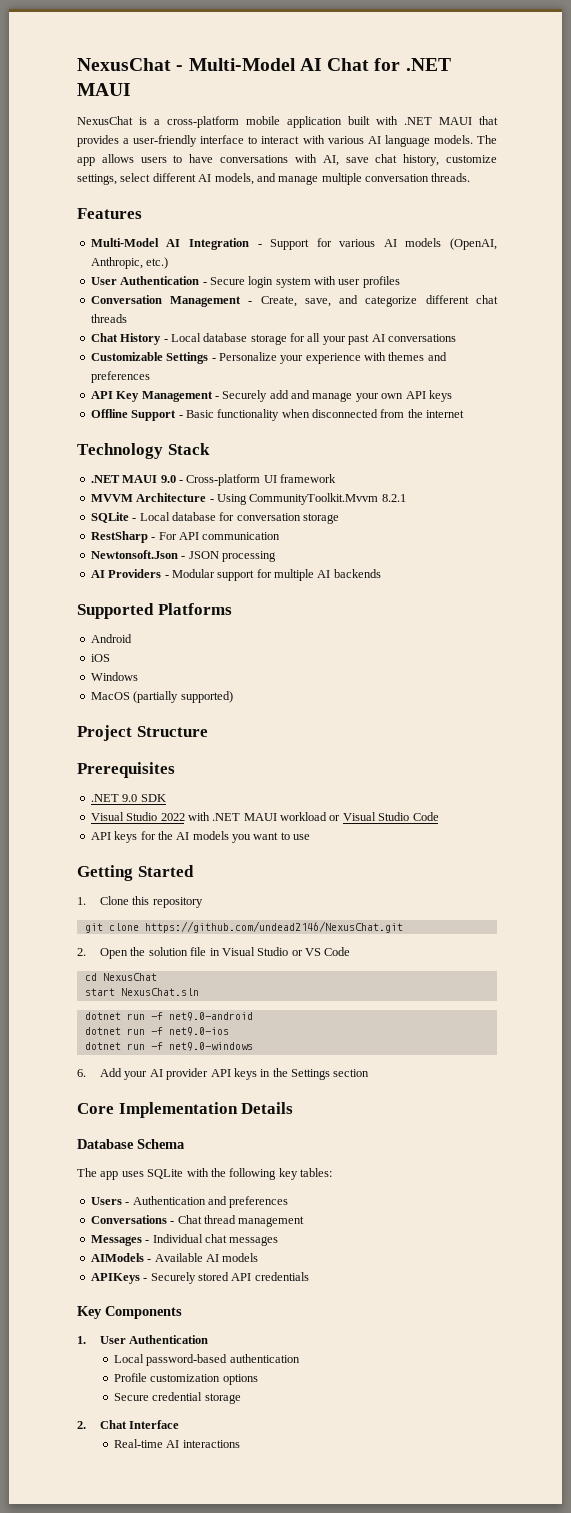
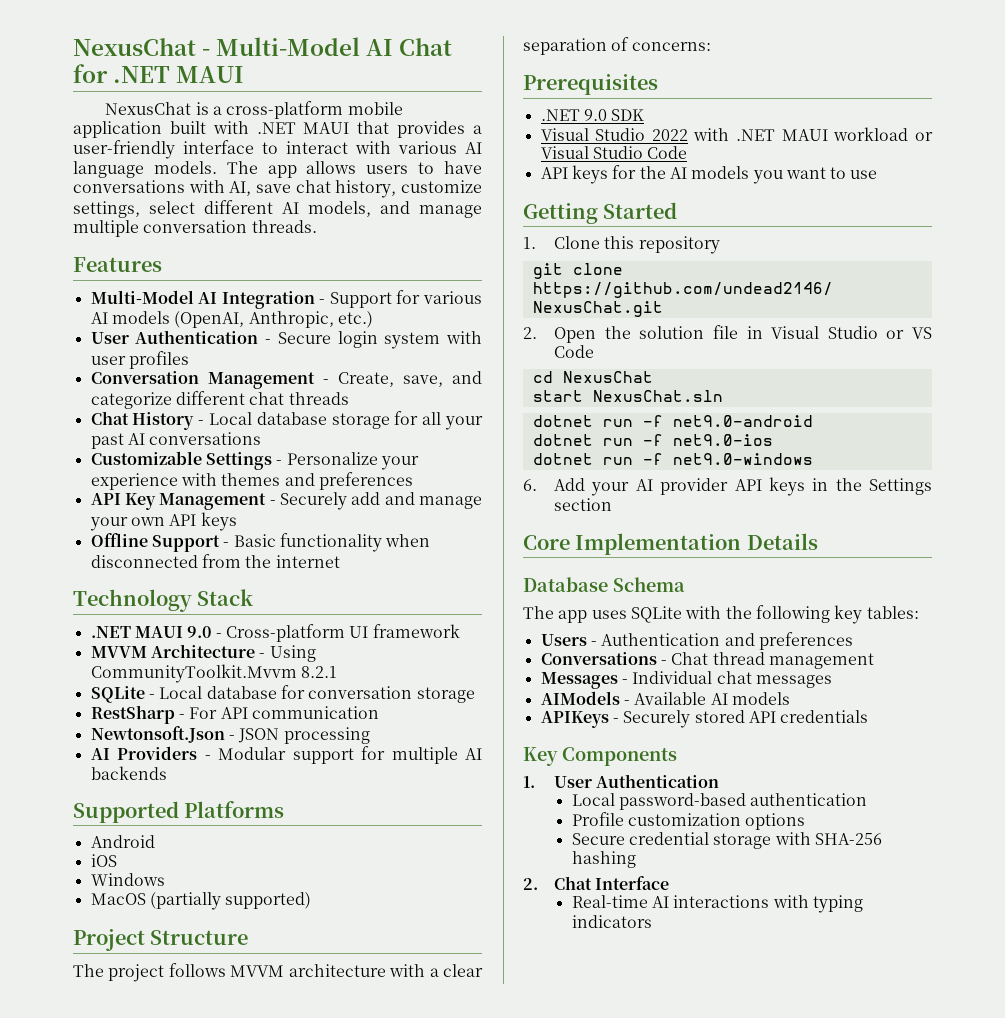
+ The project follows MVVM architecture with a clear separation of concerns:
- Secure credential storage
+ Secure credential storage with SHA-256 hashing
- Real-time AI interactions
+ Real-time AI interactions with typing indicators

